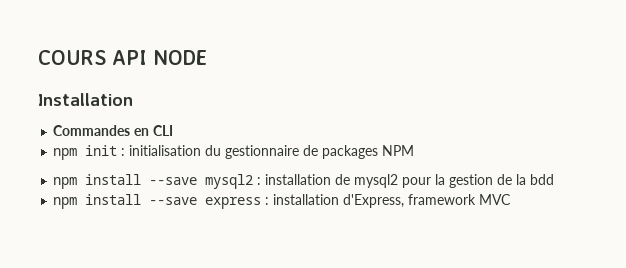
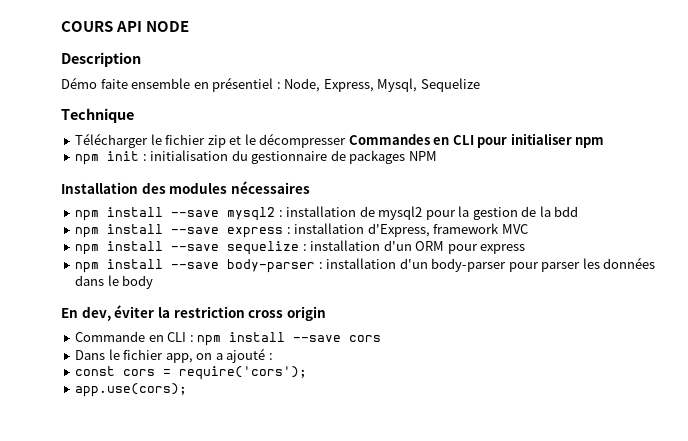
- Installation
- Commandes en CLI
+ Description
+ Démo faite ensemble en présentiel : Node, Express, Mysql, Sequelize
+ Technique
+ Télécharger le fichier zip et le décompresser Commandes en CLI pour initialiser npm
+ Installation des modules nécessaires
+ npm install --save sequelize : installation d'un ORM pour express
+ npm install --save body-parser : installation d'un body-parser pour parser les données dans le body
+ En dev, éviter la restriction cross origin
+ Commande en CLI : npm install --save cors
+ Dans le fichier app, on a ajouté :
+ const cors = require('cors');
+ app.use(cors);

